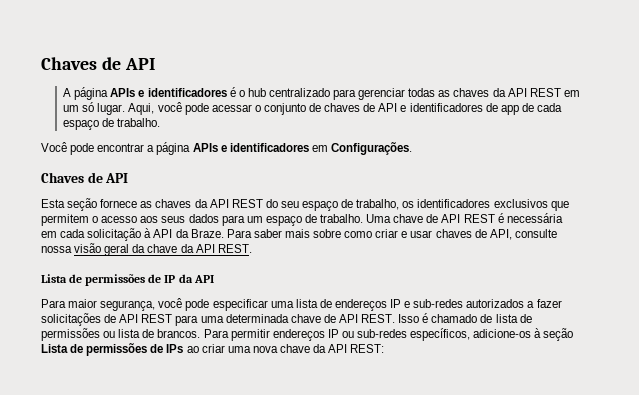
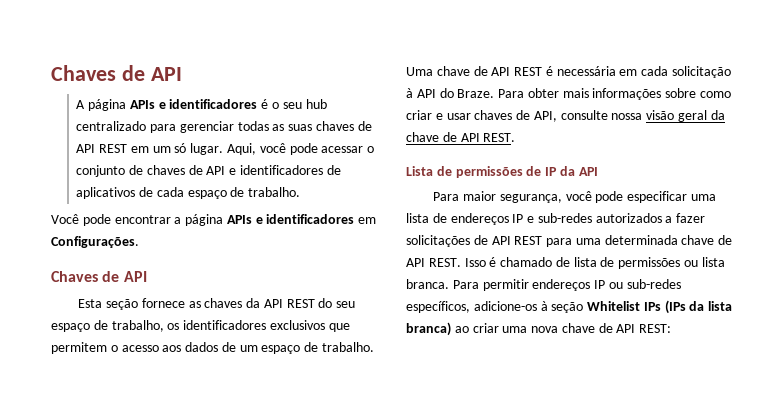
- A página APIs e identificadores é o hub centralizado para gerenciar todas as chaves da API REST em um só lugar.
+ A página APIs e identificadores é o seu hub centralizado para gerenciar todas as suas chaves de API REST em um só lugar.
- Aqui, você pode acessar o conjunto de chaves de API e identificadores de app de cada espaço de trabalho.
+ Aqui, você pode acessar o conjunto de chaves de API e identificadores de aplicativos de cada espaço de trabalho.
- Esta seção fornece as chaves da API REST do seu espaço de trabalho, os identificadores exclusivos que permitem o acesso aos seus dados para um espaço de trabalho.
+ Esta seção fornece as chaves da API REST do seu espaço de trabalho, os identificadores exclusivos que permitem o acesso aos dados de um espaço de trabalho.
- Uma chave de API REST é necessária em cada solicitação à API da Braze.
+ Uma chave de API REST é necessária em cada solicitação à API do Braze.
- Para saber mais sobre como criar e usar chaves de API, consulte nossa visão geral da chave da API REST.
+ Para obter mais informações sobre como criar e usar chaves de API, consulte nossa visão geral da chave de API REST.
- Isso é chamado de lista de permissões ou lista de brancos.
+ Isso é chamado de lista de permissões ou lista branca.
- Para permitir endereços IP ou sub-redes específicos, adicione-os à seção Lista de permissões de IPs ao criar uma nova chave da API REST:
+ Para permitir endereços IP ou sub-redes específicos, adicione-os à seção Whitelist IPs (IPs da lista branca) ao criar uma nova chave de API REST:

